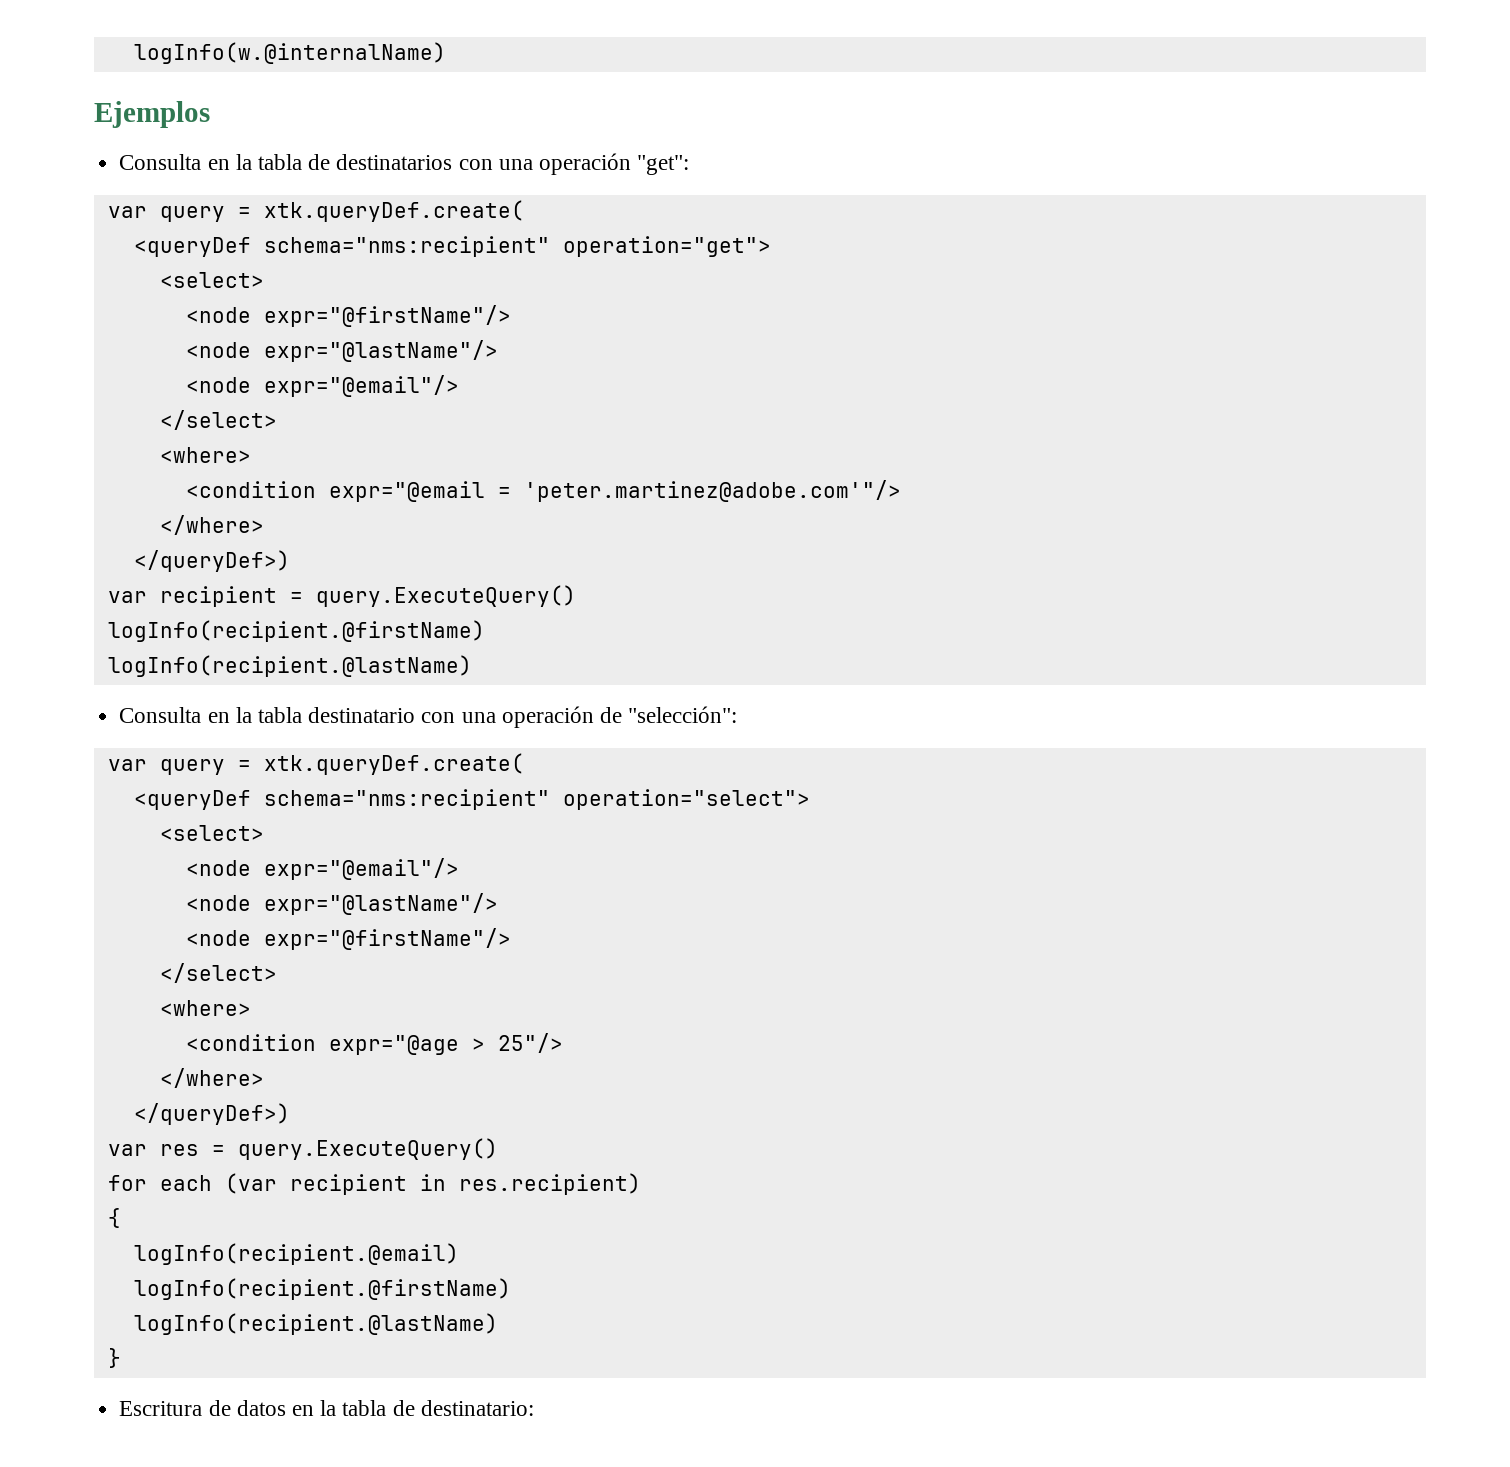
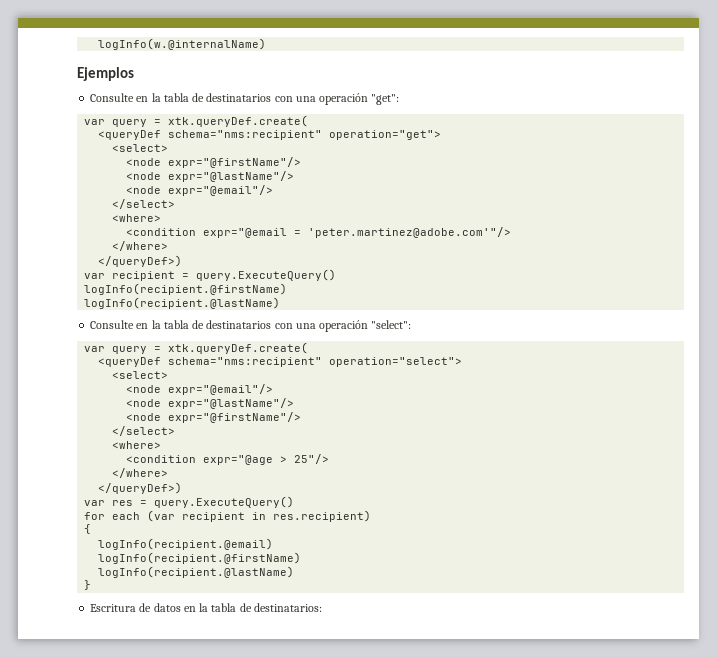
- Consulta en la tabla de destinatarios con una operación "get":
+ Consulte en la tabla de destinatarios con una operación "get":
- Consulta en la tabla destinatario con una operación de "selección":
+ Consulte en la tabla de destinatarios con una operación "select":
- Escritura de datos en la tabla de destinatario:
+ Escritura de datos en la tabla de destinatarios:

